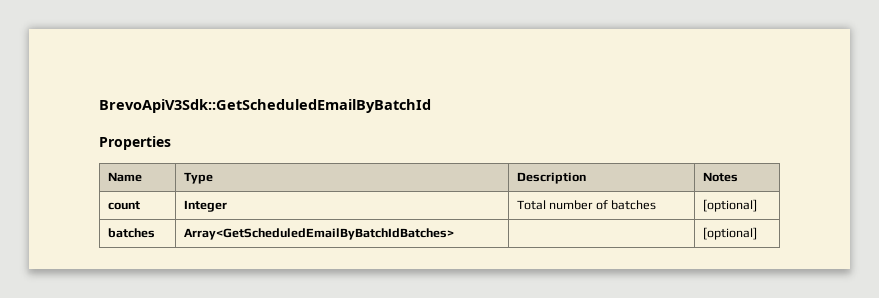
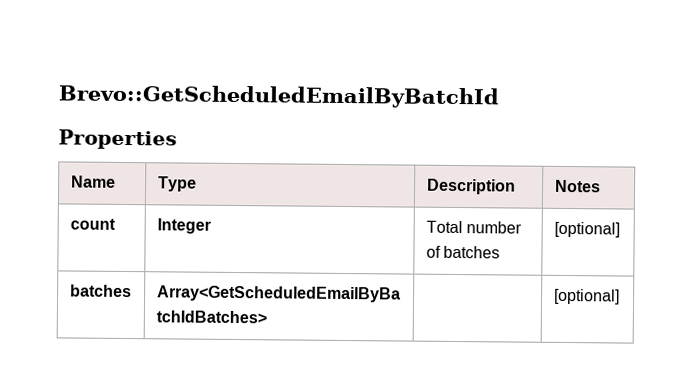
- BrevoApiV3Sdk::GetScheduledEmailByBatchId
+ Brevo::GetScheduledEmailByBatchId

